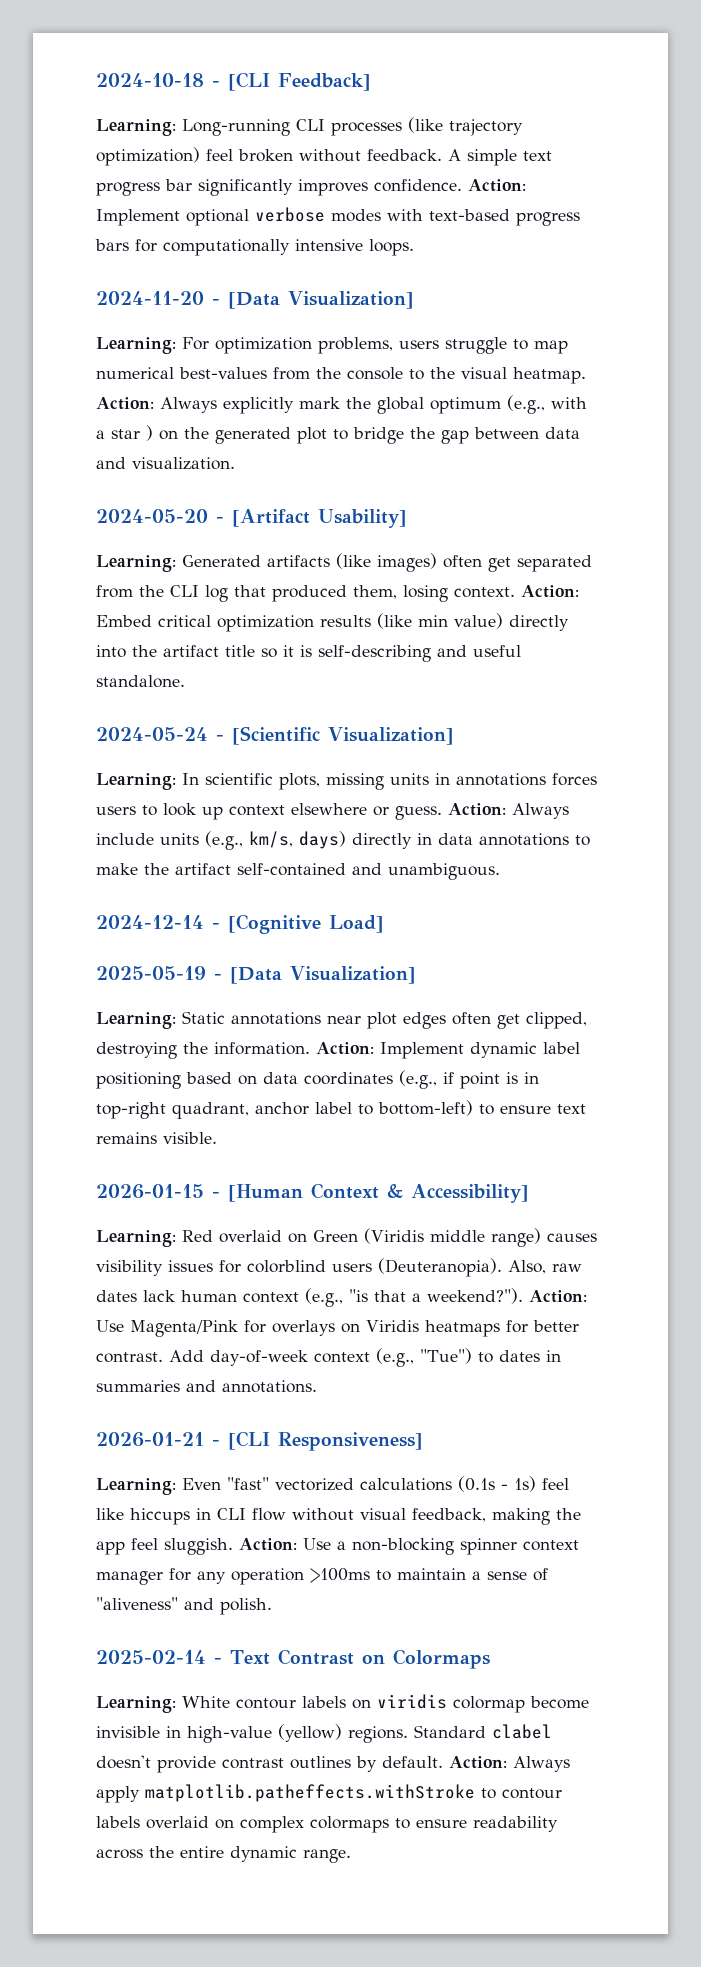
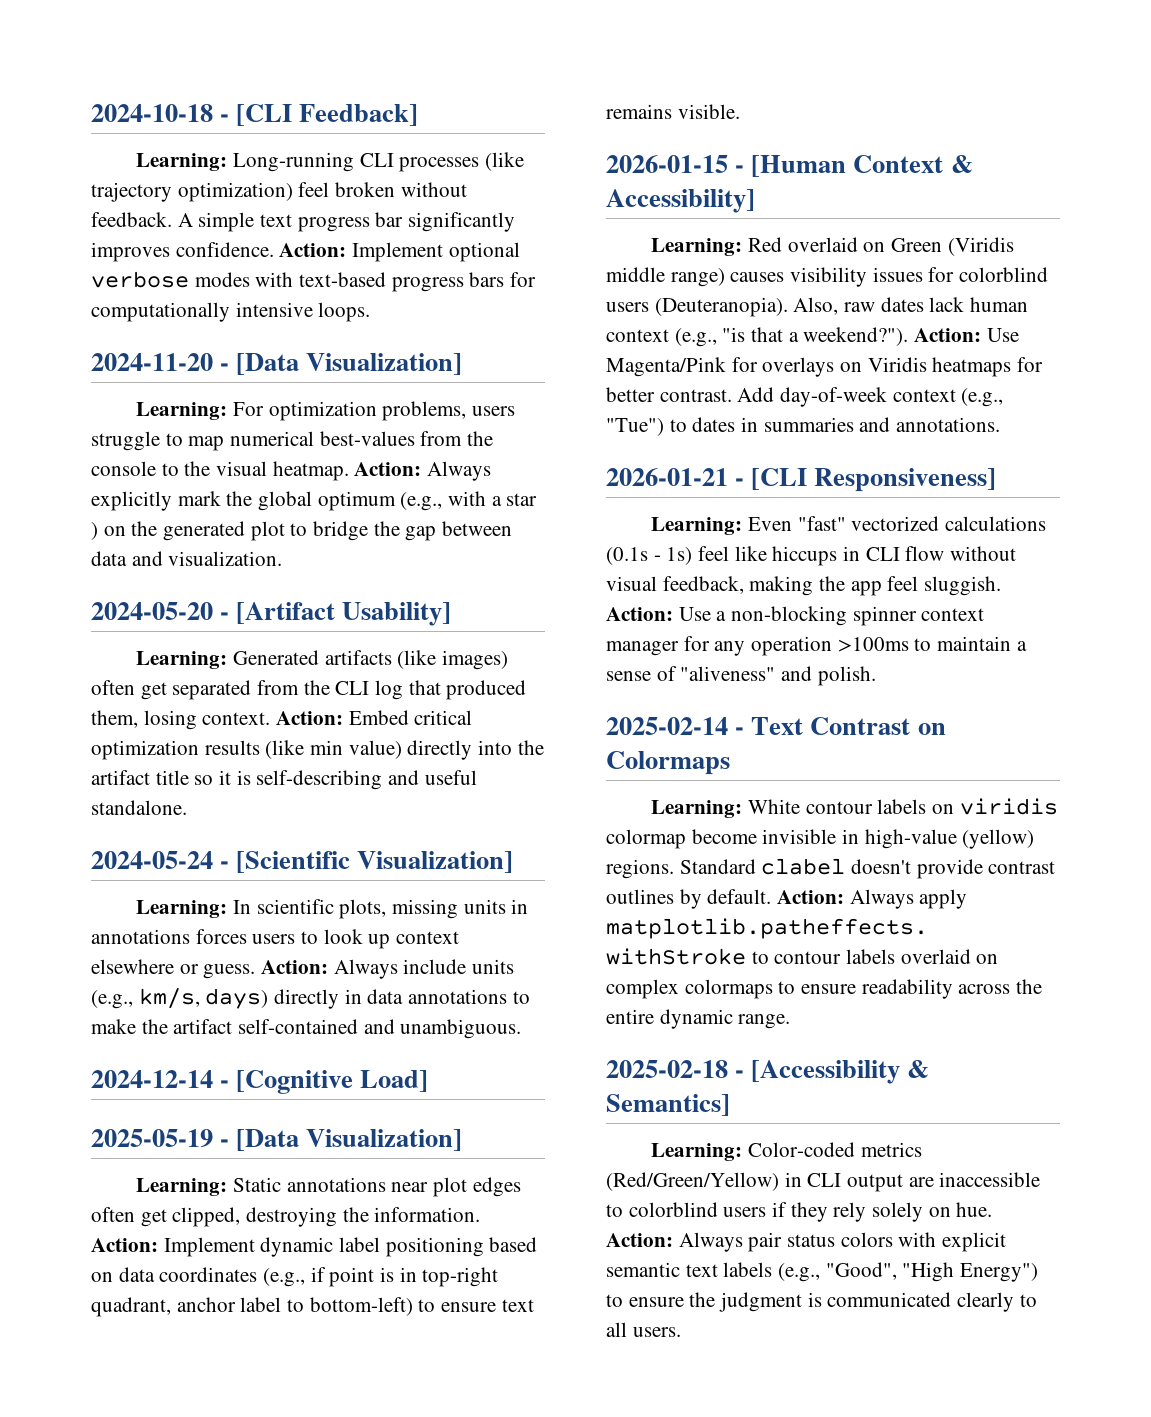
+ 2025-02-18 - [Accessibility & Semantics]
+ Learning: Color-coded metrics (Red/Green/Yellow) in CLI output are inaccessible to colorblind users if they rely solely on hue. Action: Always pair status colors with explicit semantic text labels (e.g., "Good", "High Energy") to ensure the judgment is communicated clearly to all users.

